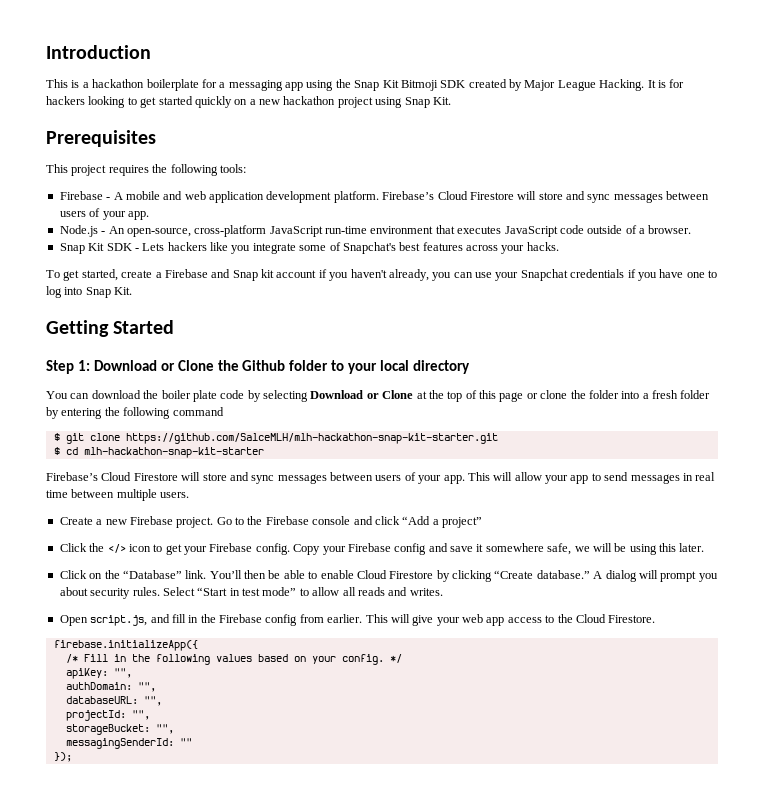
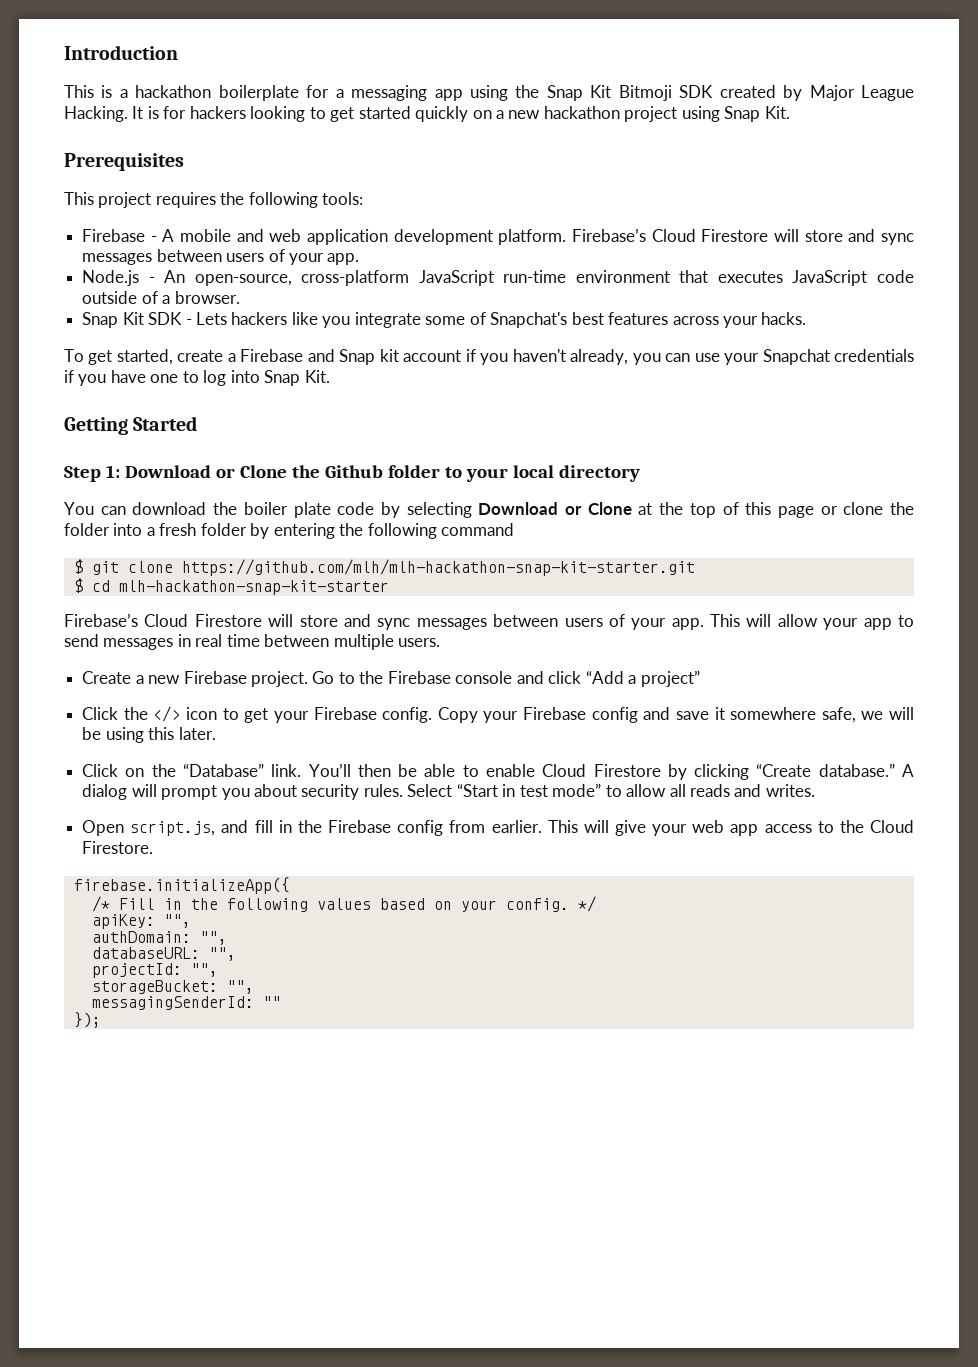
- $ git clone https://github.com/SalceMLH/mlh-hackathon-snap-kit-starter.git
+ $ git clone https://github.com/mlh/mlh-hackathon-snap-kit-starter.git

